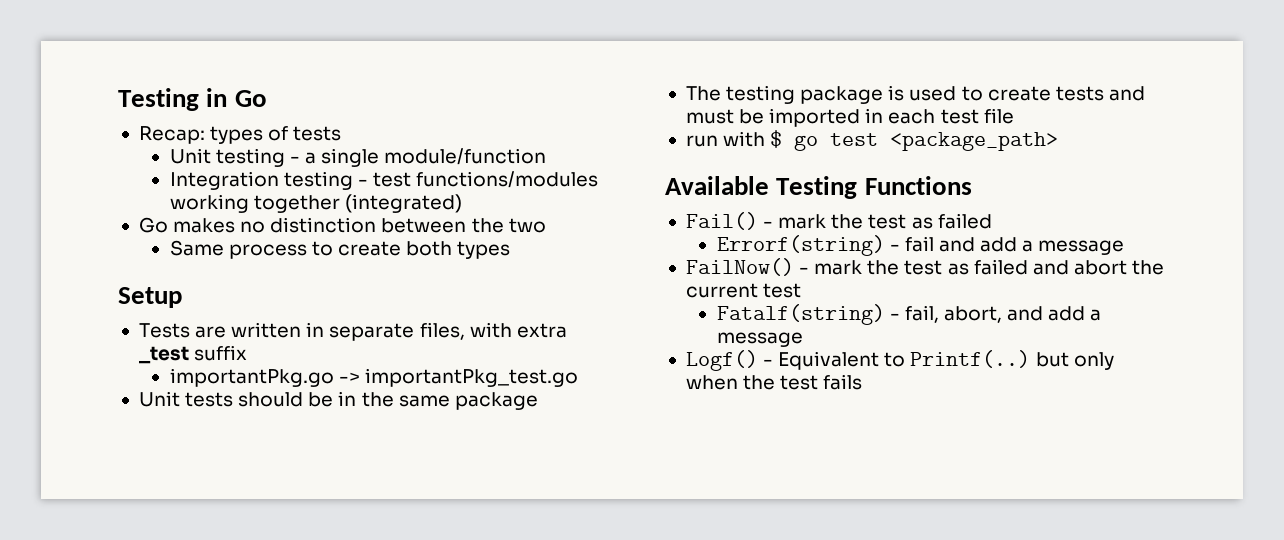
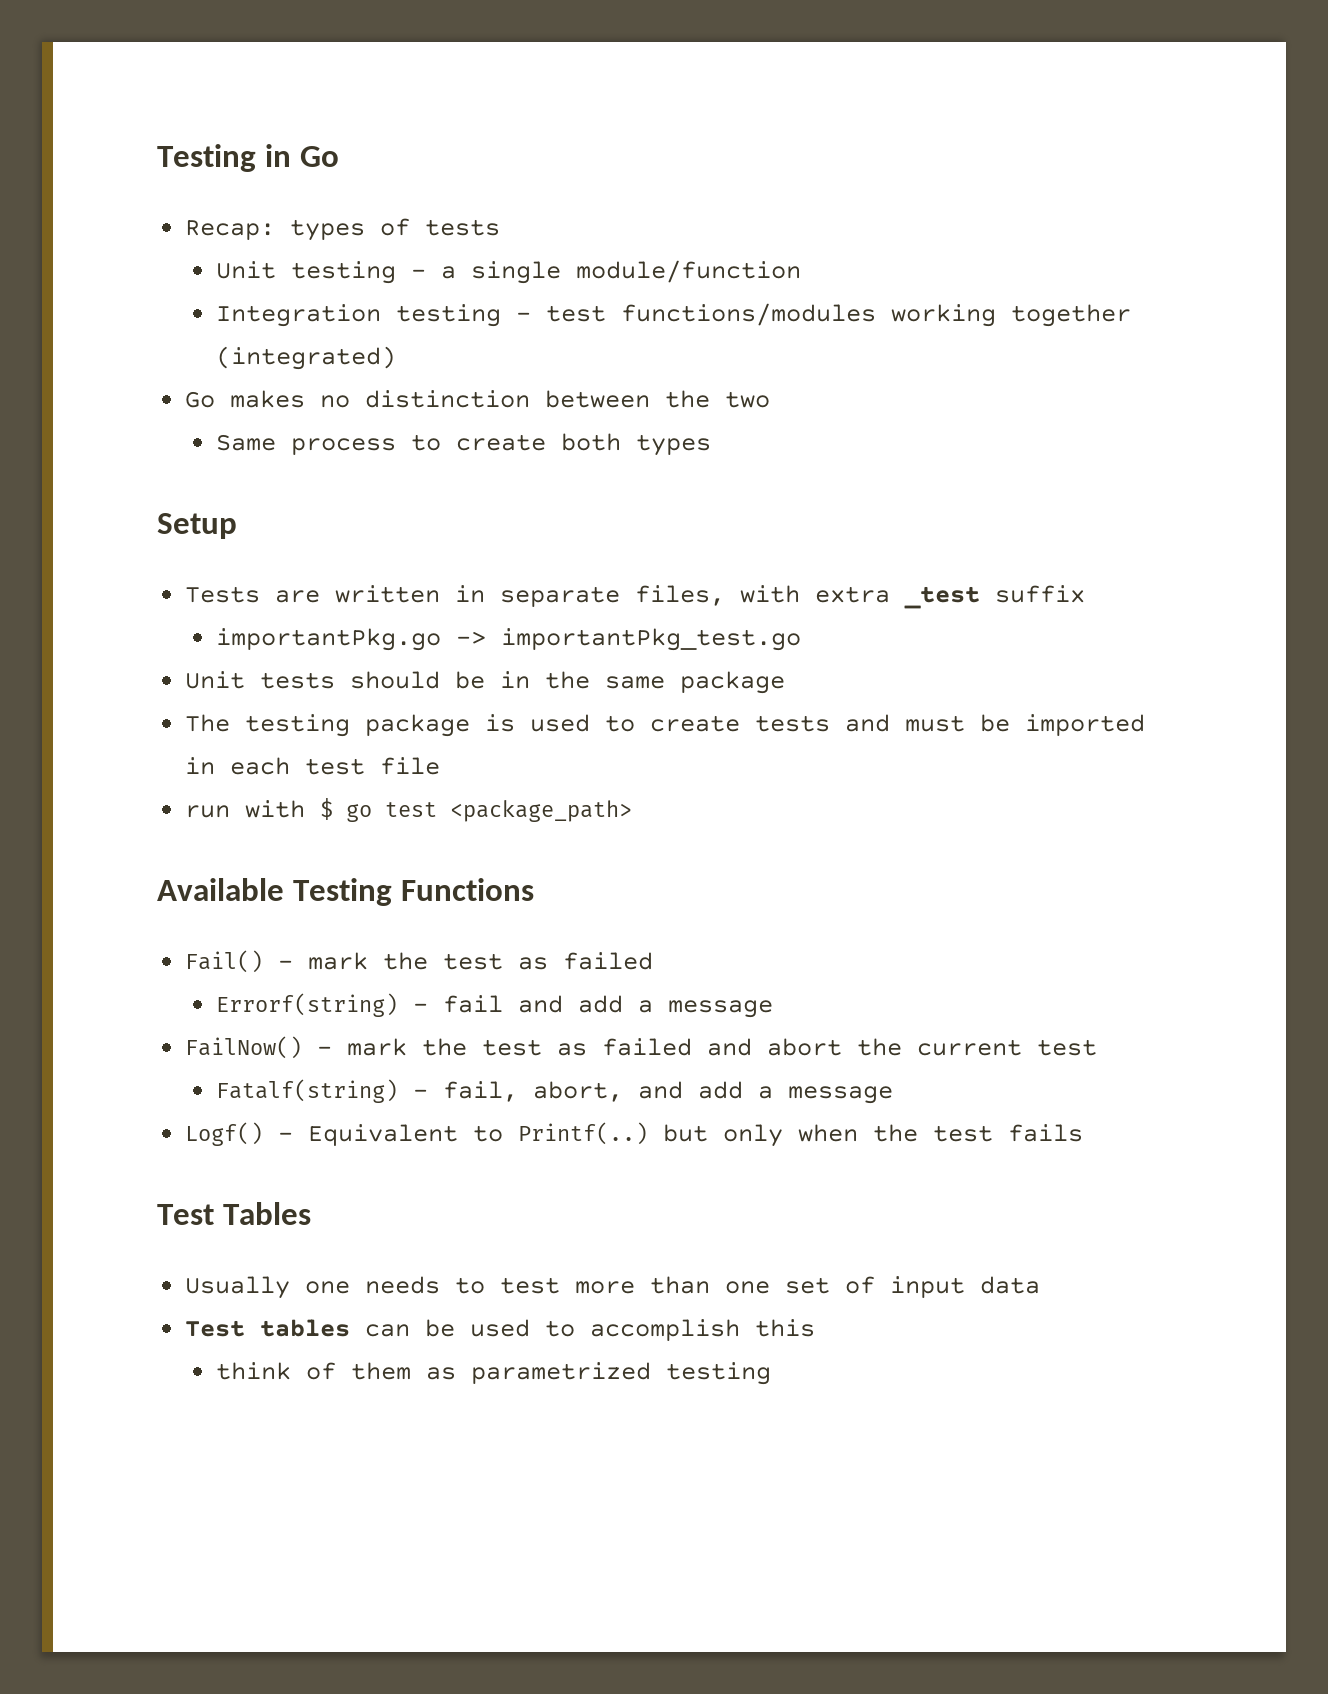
+ Test Tables
+ Usually one needs to test more than one set of input data
+ Test tables can be used to accomplish this
+ think of them as parametrized testing

